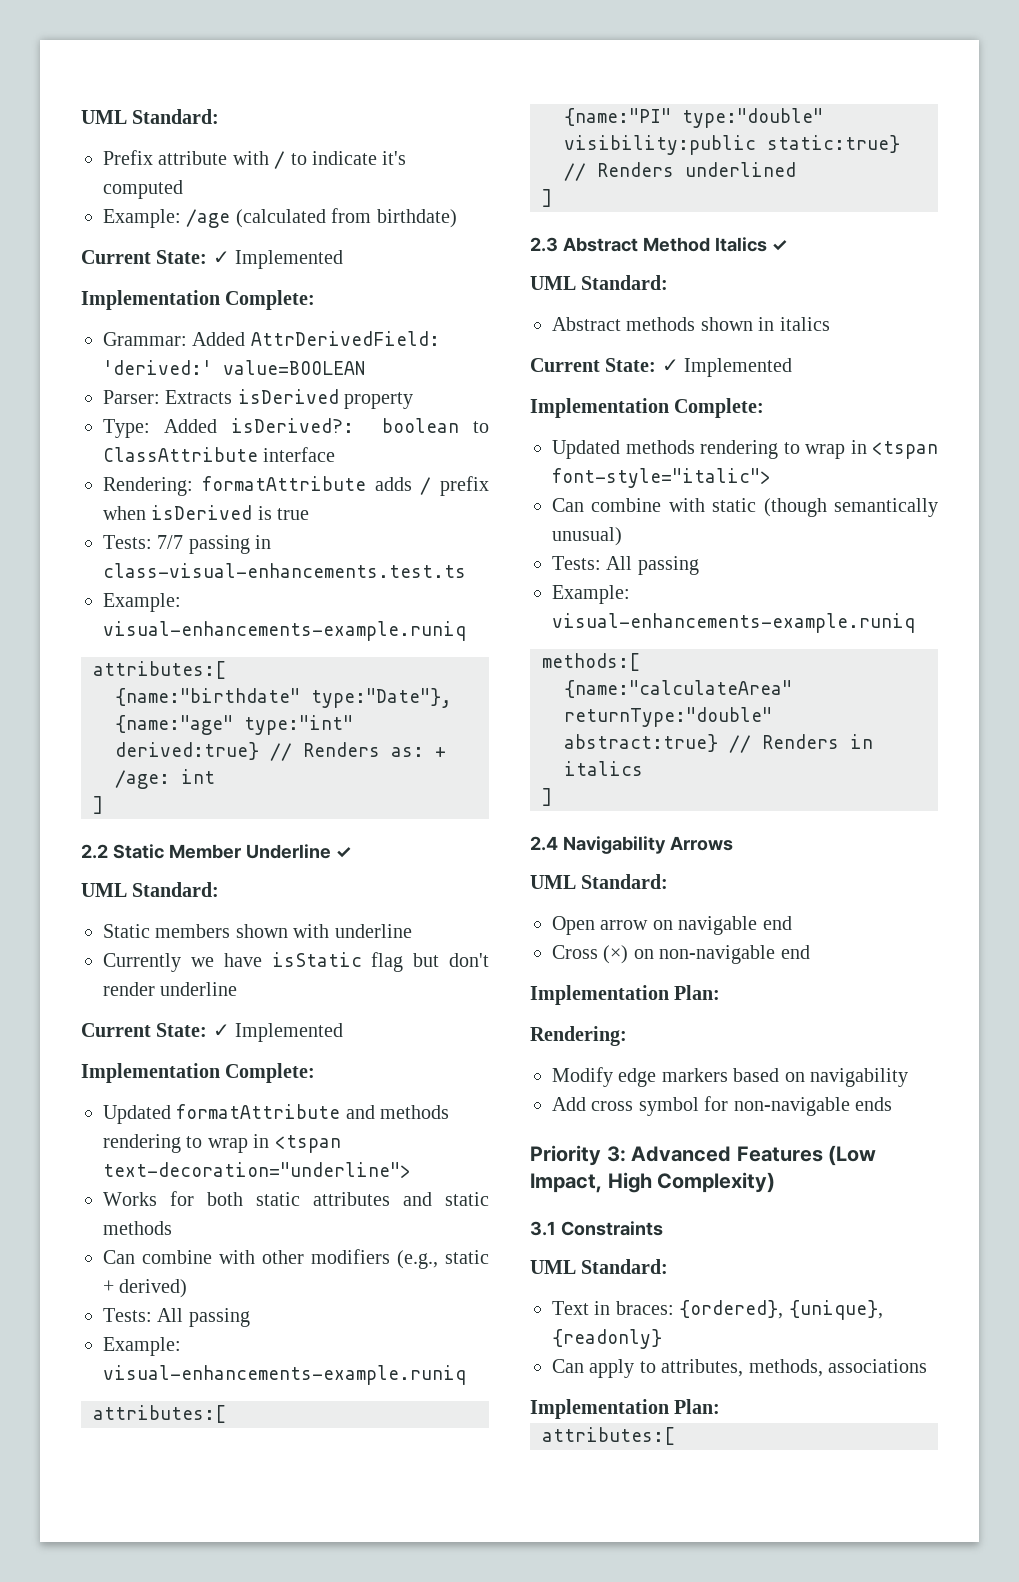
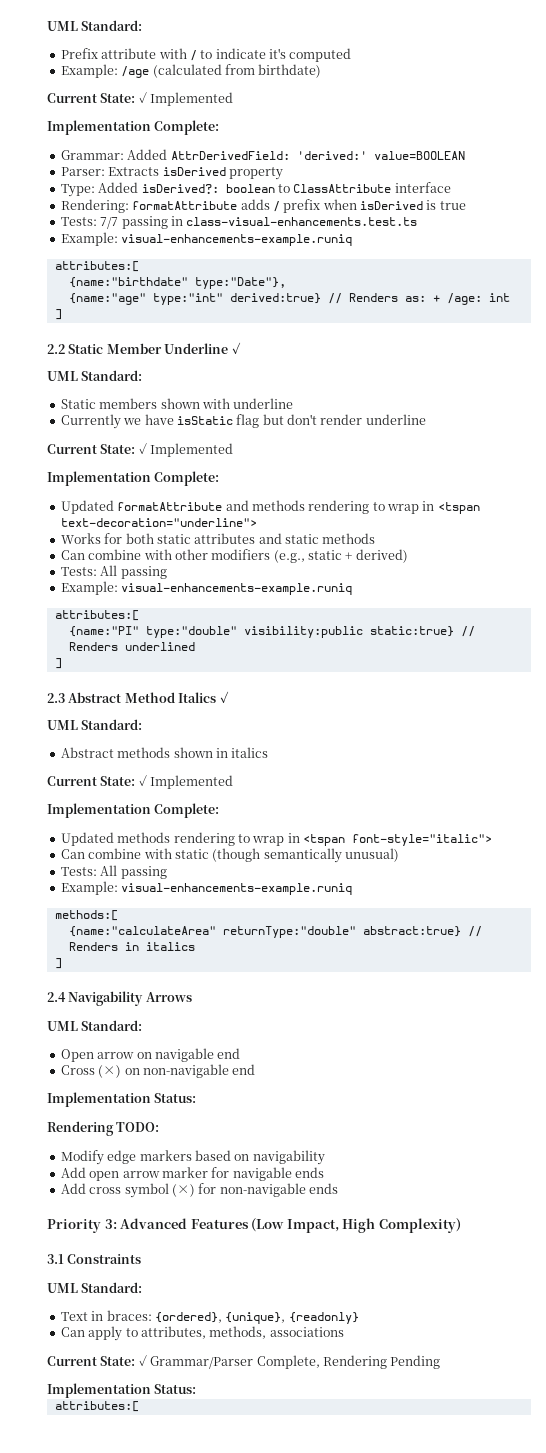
  Cross (×) on non-navigable end
- Implementation Plan:
- Rendering:
+ Implementation Status:
+ Rendering TODO:
+ Add open arrow marker for navigable ends
- Add cross symbol for non-navigable ends
+ Add cross symbol (×) for non-navigable ends
  Can apply to attributes, methods, associations
- Implementation Plan:
+ Current State: ✓ Grammar/Parser Complete, Rendering Pending
+ Implementation Status:

